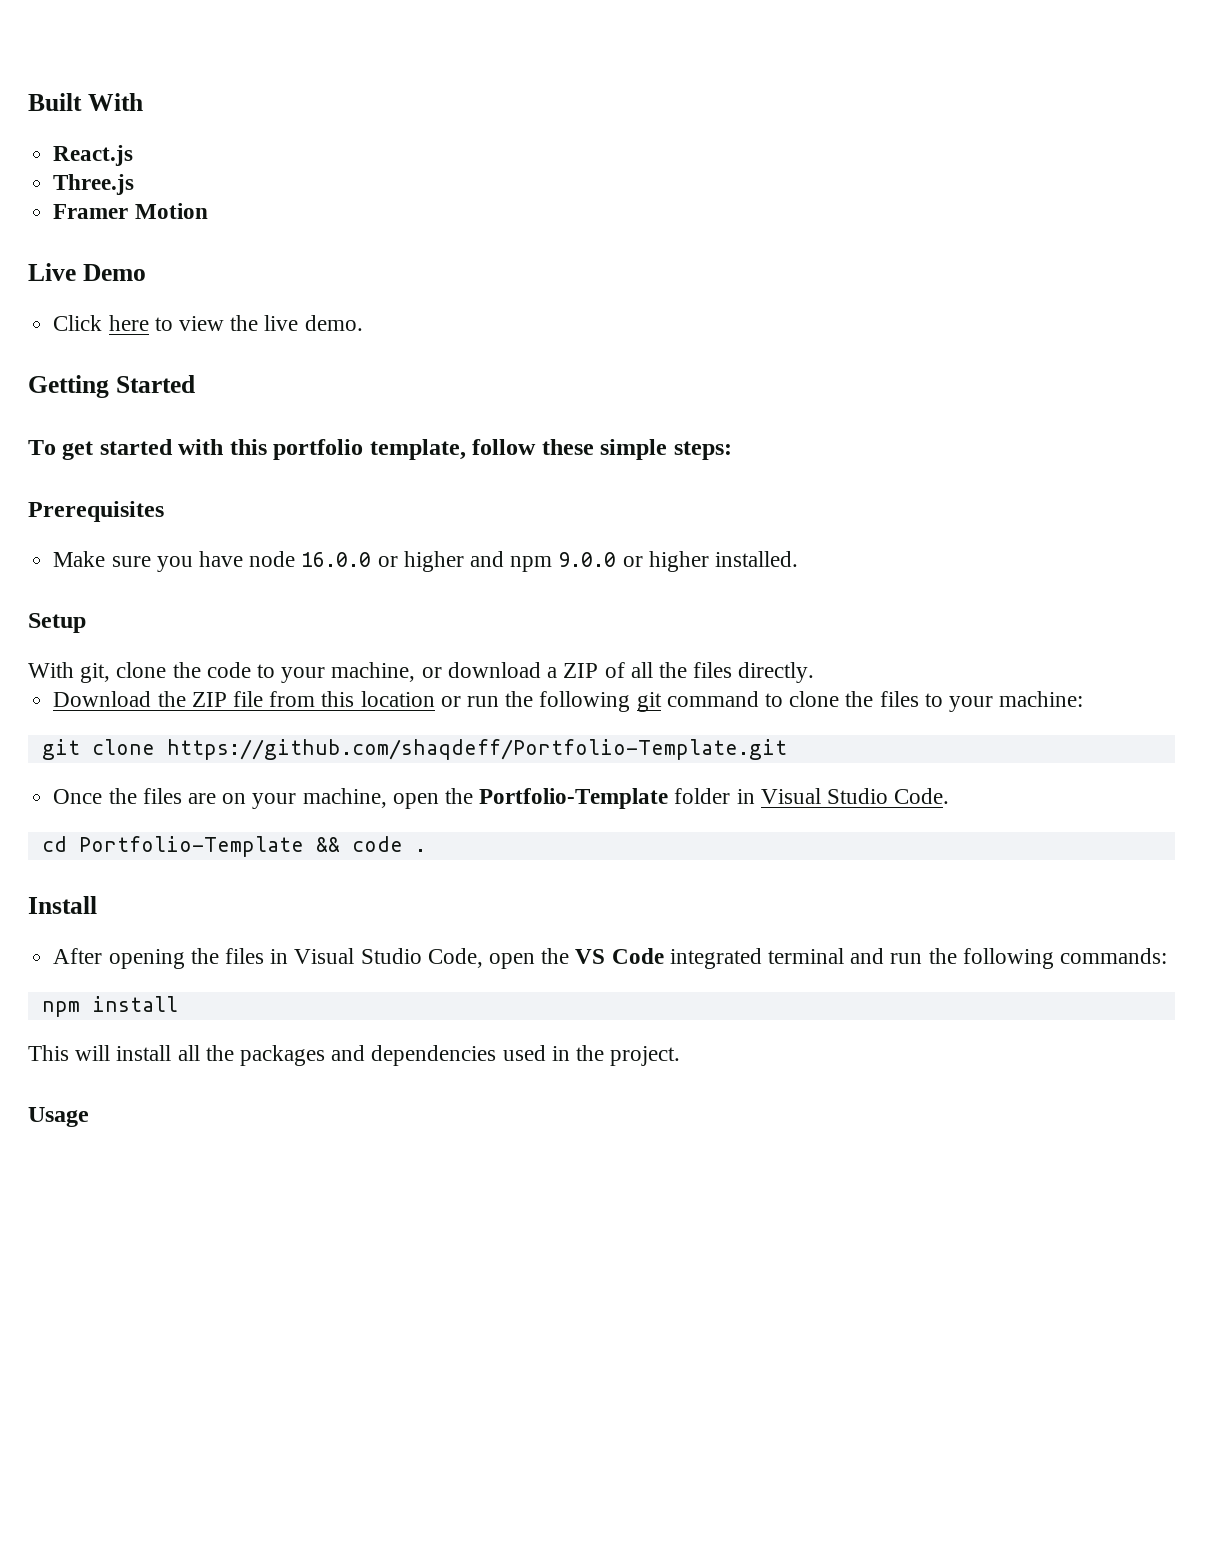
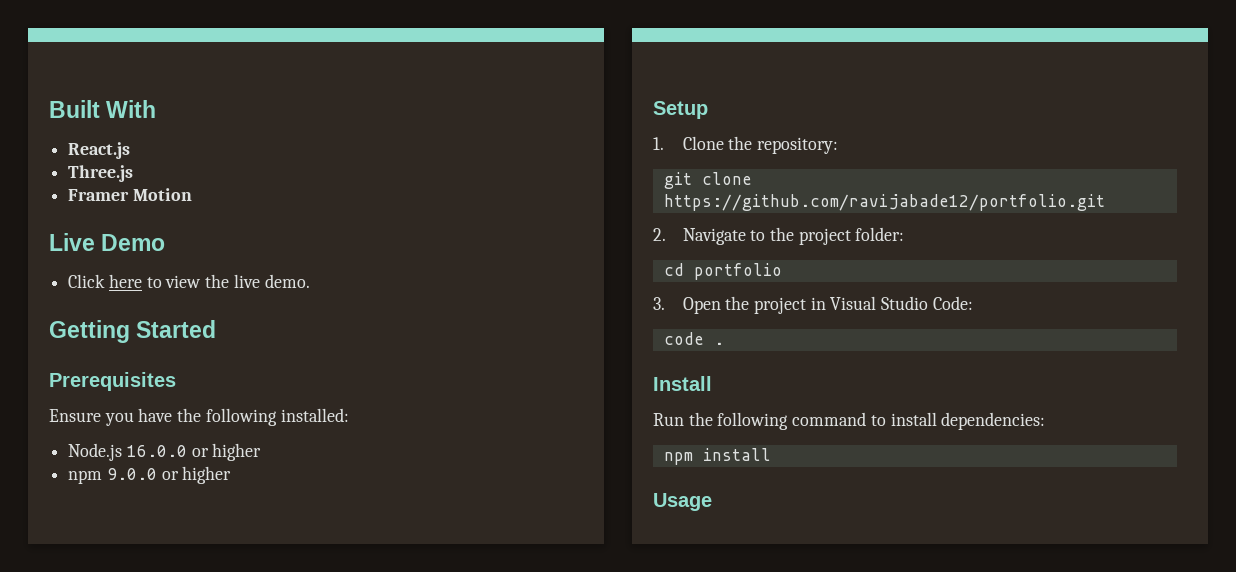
- To get started with this portfolio template, follow these simple steps:
  Prerequisites
- Make sure you have node 16.0.0 or higher and npm 9.0.0 or higher installed.
+ Ensure you have the following installed:
+ Node.js 16.0.0 or higher
+ npm 9.0.0 or higher
- With git, clone the code to your machine, or download a ZIP of all the files directly.
- Download the ZIP file from this location or run the following git command to clone the files to your machine:
- git clone https://github.com/shaqdeff/Portfolio-Template.git
- Once the files are on your machine, open the Portfolio-Template folder in Visual Studio Code.
- cd Portfolio-Template && code .
+ 1. Clone the repository:
+ git clone https://github.com/ravijabade12/portfolio.git
+ 2. Navigate to the project folder:
+ cd portfolio
+ 3. Open the project in Visual Studio Code:
+ code .
  Install
- After opening the files in Visual Studio Code, open the VS Code integrated terminal and run the following commands:
+ Run the following command to install dependencies:
  npm install
- This will install all the packages and dependencies used in the project.

